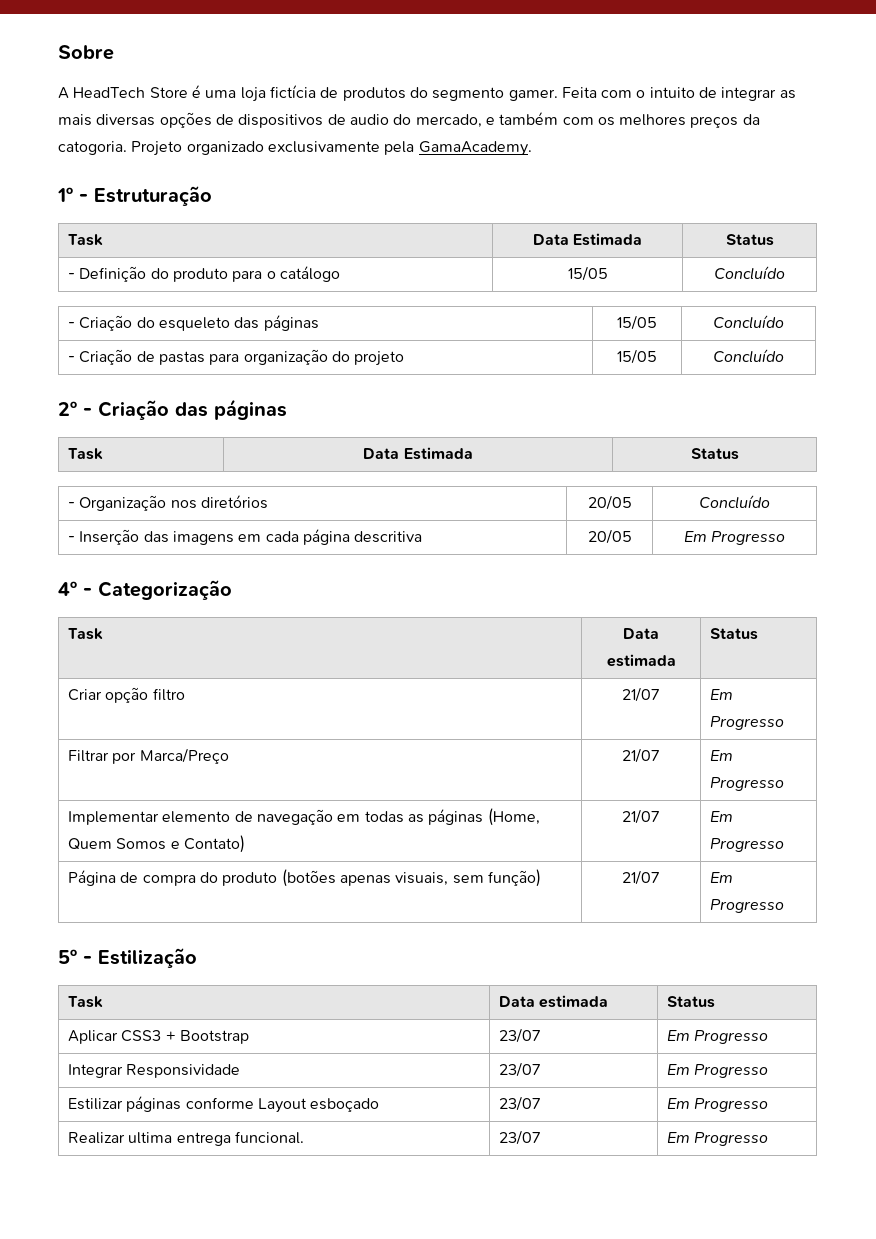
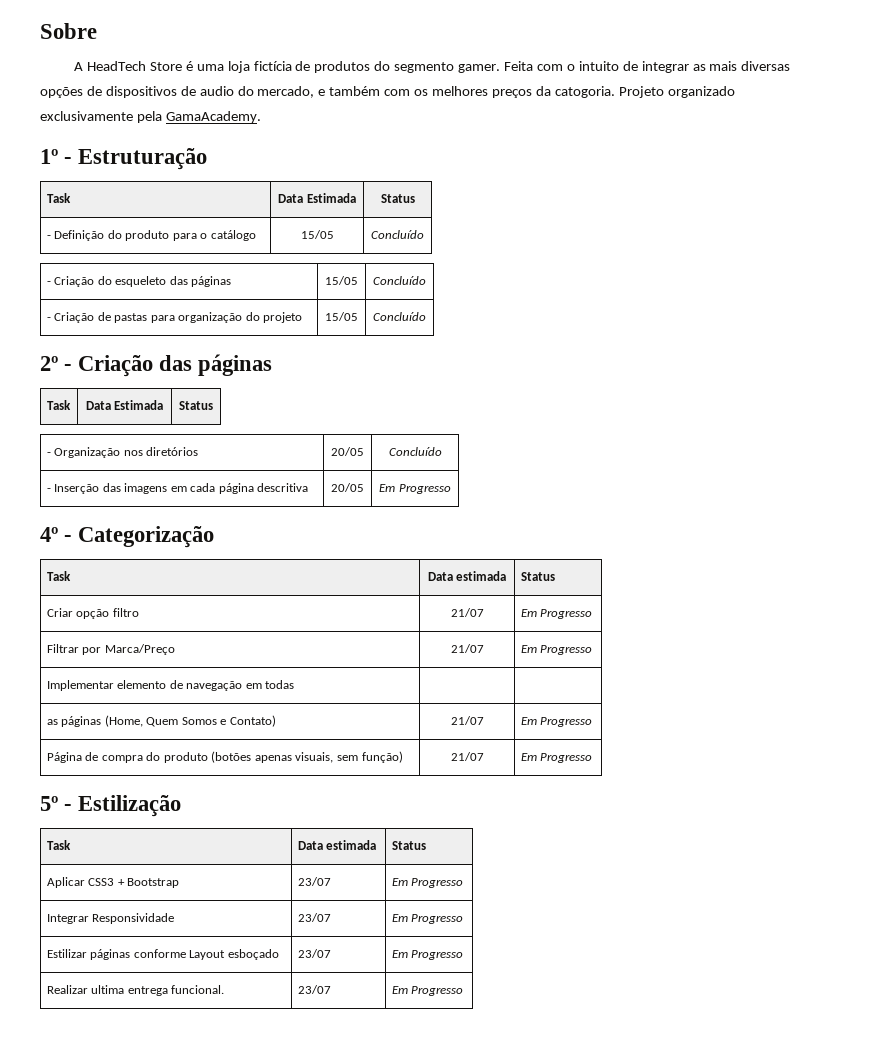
- Implementar elemento de navegação em todas as páginas (Home, Quem Somos e Contato) | 21/07 | Em Progresso
+ Implementar elemento de navegação em todas | |
+ as páginas (Home, Quem Somos e Contato) | 21/07 | Em Progresso

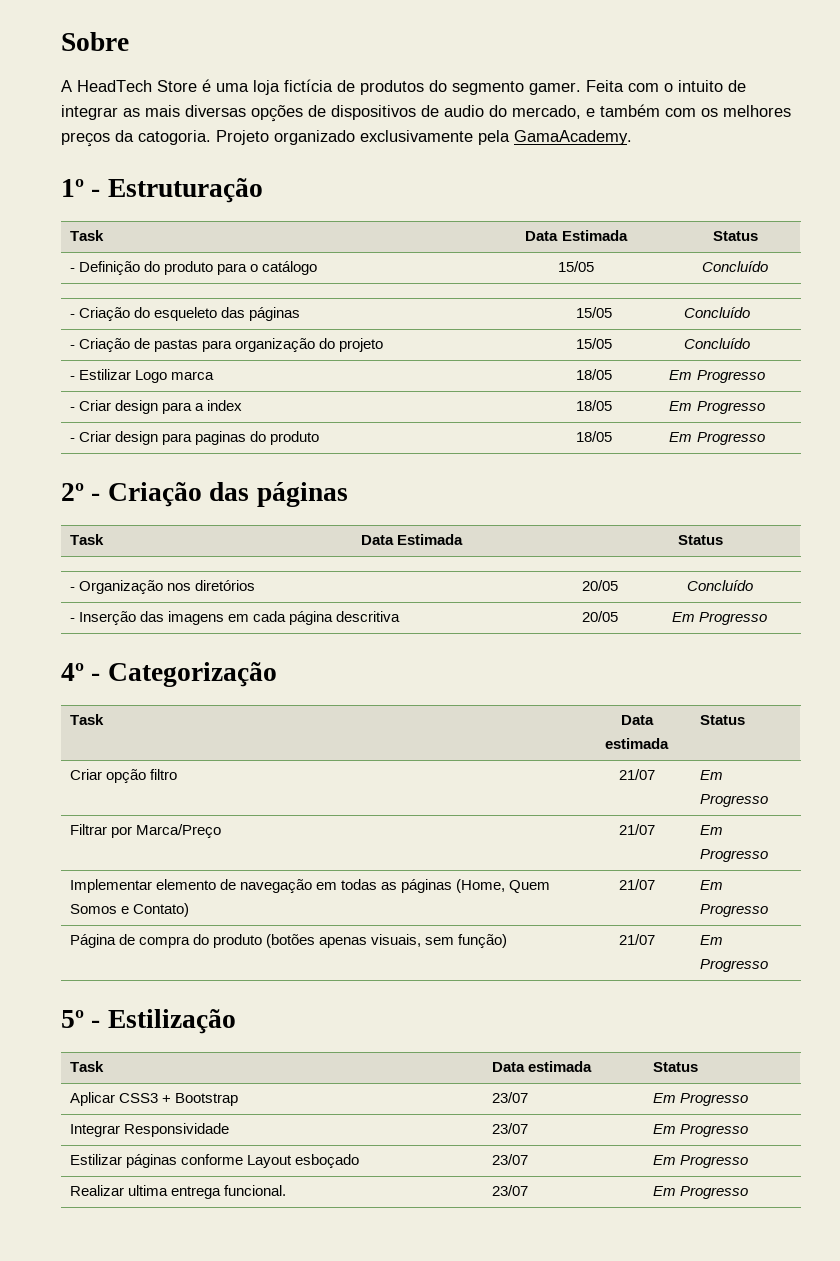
+ - Estilizar Logo marca | 18/05 | Em Progresso
+ - Criar design para a index | 18/05 | Em Progresso
+ - Criar design para paginas do produto | 18/05 | Em Progresso
- Implementar elemento de navegação em todas | |
- as páginas (Home, Quem Somos e Contato) | 21/07 | Em Progresso
+ Implementar elemento de navegação em todas as páginas (Home, Quem Somos e Contato) | 21/07 | Em Progresso

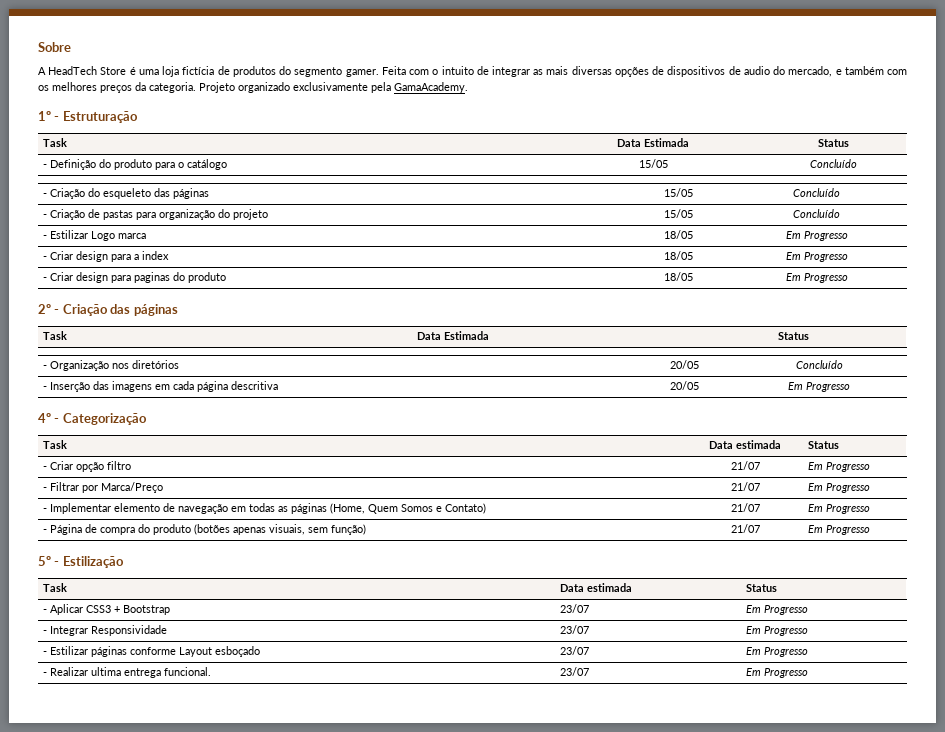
- Feita com o intuito de integrar as mais diversas opções de dispositivos de audio do mercado, e também com os melhores preços da catogoria.
+ Feita com o intuito de integrar as mais diversas opções de dispositivos de audio do mercado, e também com os melhores preços da categoria.
- Criar opção filtro | 21/07 | Em Progresso
+ - Criar opção filtro | 21/07 | Em Progresso
- Filtrar por Marca/Preço | 21/07 | Em Progresso
+ - Filtrar por Marca/Preço | 21/07 | Em Progresso
- Implementar elemento de navegação em todas as páginas (Home, Quem Somos e Contato) | 21/07 | Em Progresso
+ - Implementar elemento de navegação em todas as páginas (Home, Quem Somos e Contato) | 21/07 | Em Progresso
- Página de compra do produto (botões apenas visuais, sem função) | 21/07 | Em Progresso
+ - Página de compra do produto (botões apenas visuais, sem função) | 21/07 | Em Progresso
- Aplicar CSS3 + Bootstrap | 23/07 | Em Progresso
+ - Aplicar CSS3 + Bootstrap | 23/07 | Em Progresso
- Integrar Responsividade | 23/07 | Em Progresso
+ - Integrar Responsividade | 23/07 | Em Progresso
- Estilizar páginas conforme Layout esboçado | 23/07 | Em Progresso
+ - Estilizar páginas conforme Layout esboçado | 23/07 | Em Progresso
- Realizar ultima entrega funcional. | 23/07 | Em Progresso
+ - Realizar ultima entrega funcional. | 23/07 | Em Progresso

